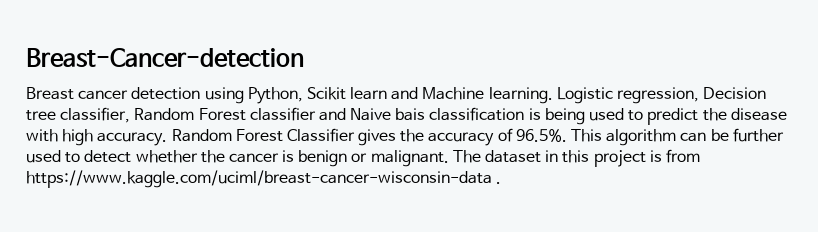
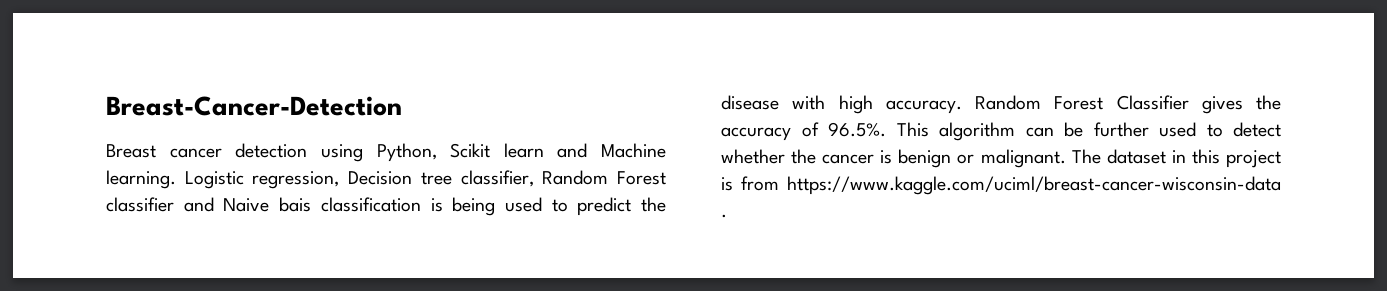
- Breast-Cancer-detection
+ Breast-Cancer-Detection

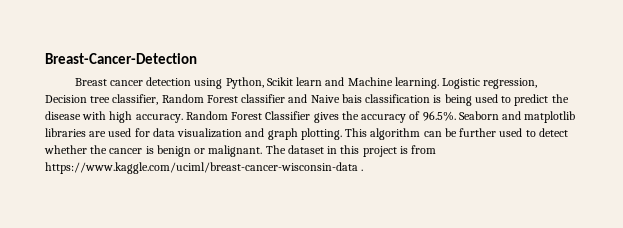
- Random Forest Classifier gives the accuracy of 96.5%. This algorithm can be further used to detect whether the cancer is benign or malignant.
+ Random Forest Classifier gives the accuracy of 96.5%. Seaborn and matplotlib libraries are used for data visualization and graph plotting. This algorithm can be further used to detect whether the cancer is benign or malignant.

